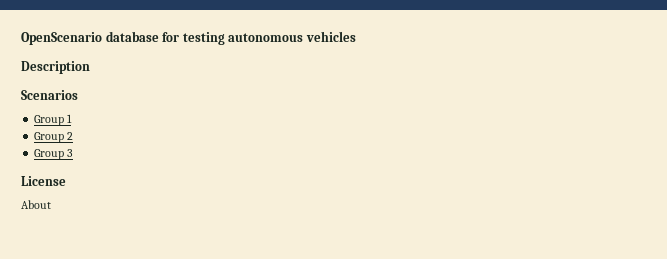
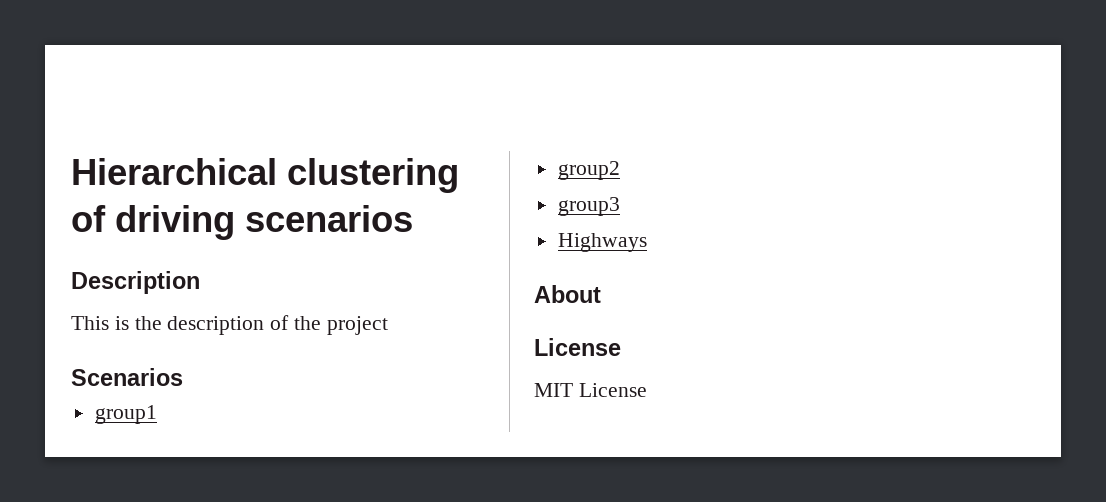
- OpenScenario database for testing autonomous vehicles
+ Hierarchical clustering of driving scenarios
  Description
+ This is the description of the project
  Scenarios
- Group 1
- Group 2
- Group 3
+ group1
+ group2
+ group3
+ Highways
+ About
- About
+ MIT License

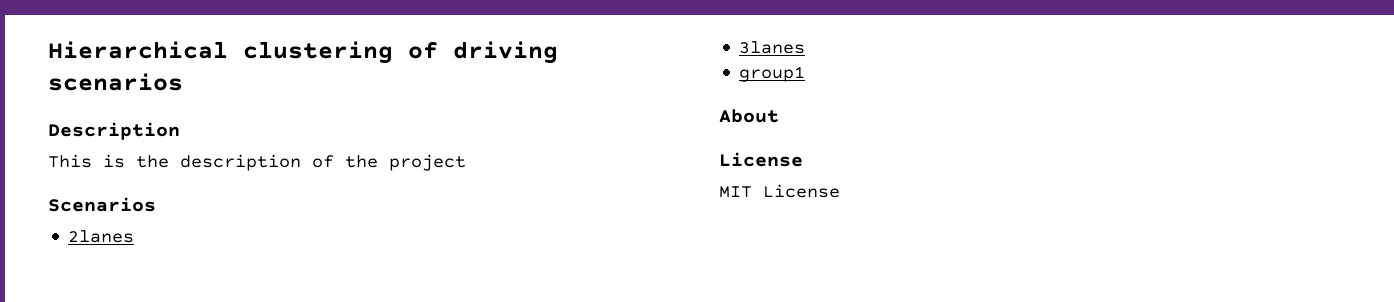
+ 2lanes
+ 3lanes
- group2
- group3
- Highways

